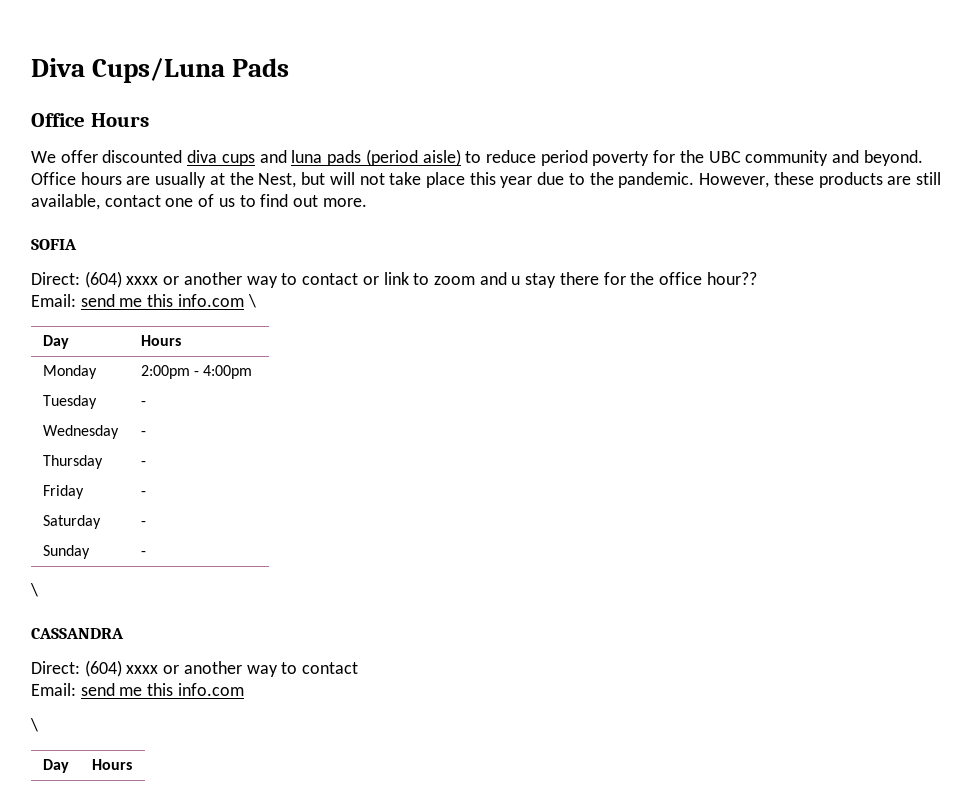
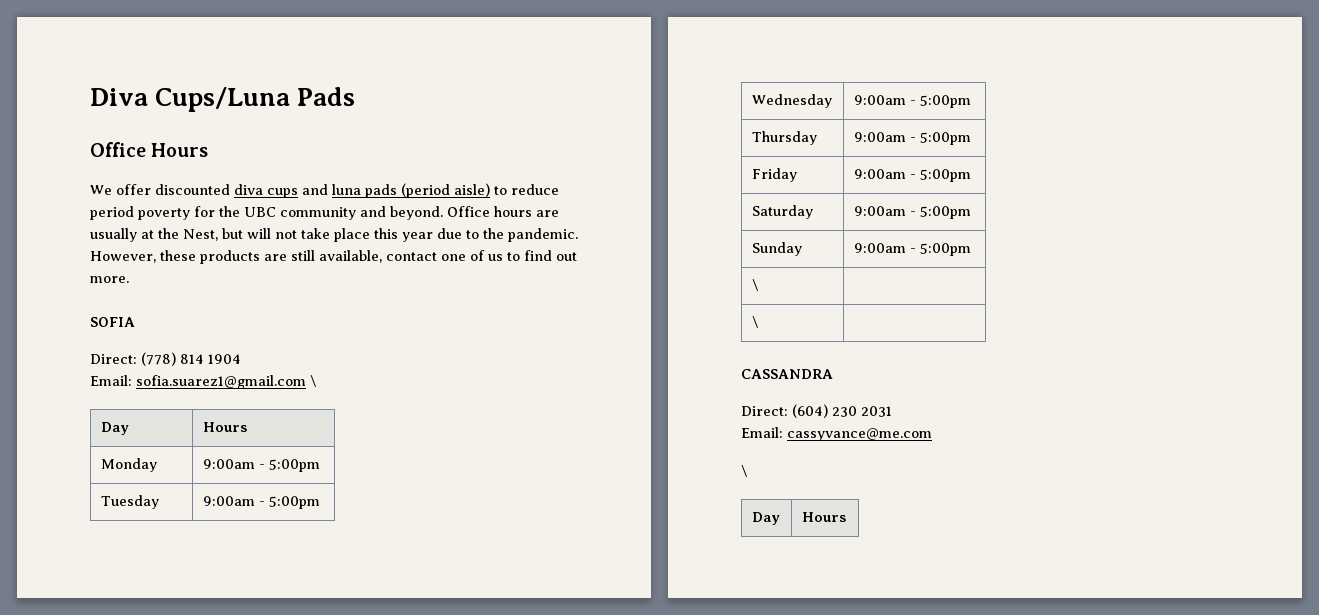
- Direct: (604) xxxx or another way to contact or link to zoom and u stay there for the office hour??
- Email: send me this info.com \
+ Direct: (778) 814 1904
+ Email: sofia.suarez1@gmail.com \
- Monday | 2:00pm - 4:00pm
+ Monday | 9:00am - 5:00pm
- Tuesday | -
+ Tuesday | 9:00am - 5:00pm
- Wednesday | -
+ Wednesday | 9:00am - 5:00pm
- Thursday | -
+ Thursday | 9:00am - 5:00pm
- Friday | -
+ Friday | 9:00am - 5:00pm
- Saturday | -
+ Saturday | 9:00am - 5:00pm
- Sunday | -
- \
+ Sunday | 9:00am - 5:00pm
+ \ |
+ \ |
  CASSANDRA
- Direct: (604) xxxx or another way to contact
- Email: send me this info.com
+ Direct: (604) 230 2031
+ Email: cassyvance@me.com

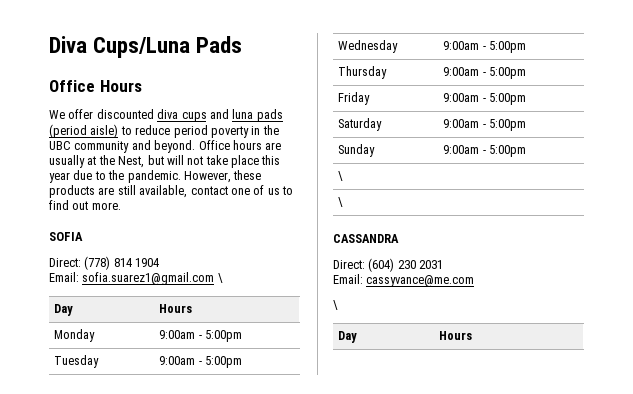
- We offer discounted diva cups and luna pads (period aisle) to reduce period poverty for the UBC community and beyond.
+ We offer discounted diva cups and luna pads (period aisle) to reduce period poverty in the UBC community and beyond.

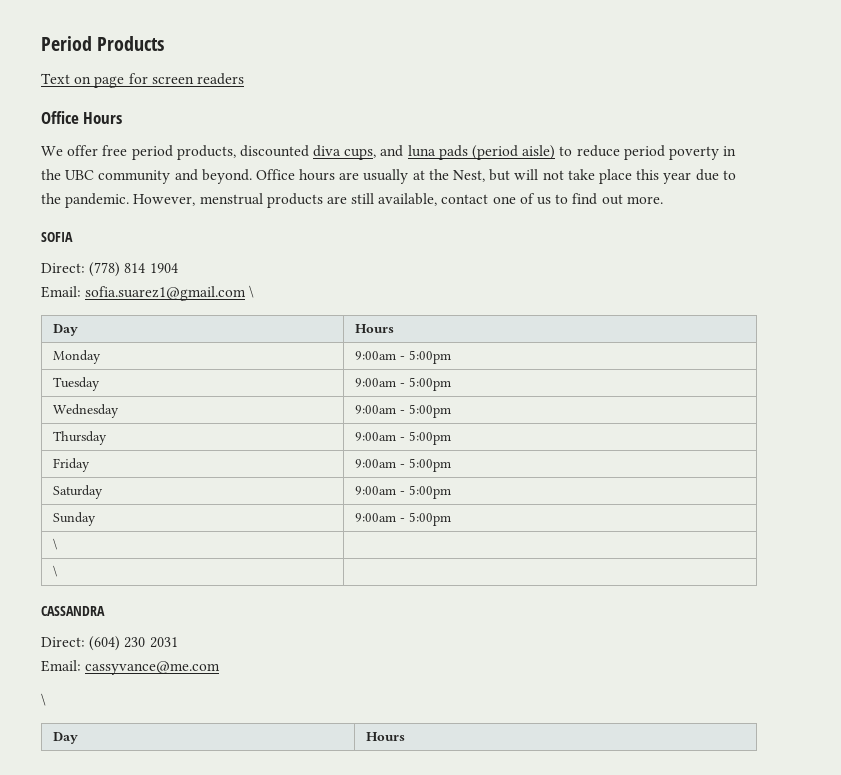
- Diva Cups/Luna Pads
+ Period Products
+ Text on page for screen readers
- We offer discounted diva cups and luna pads (period aisle) to reduce period poverty in the UBC community and beyond.
+ We offer free period products, discounted diva cups, and luna pads (period aisle) to reduce period poverty in the UBC community and beyond.
- However, these products are still available, contact one of us to find out more.
+ However, menstrual products are still available, contact one of us to find out more.

